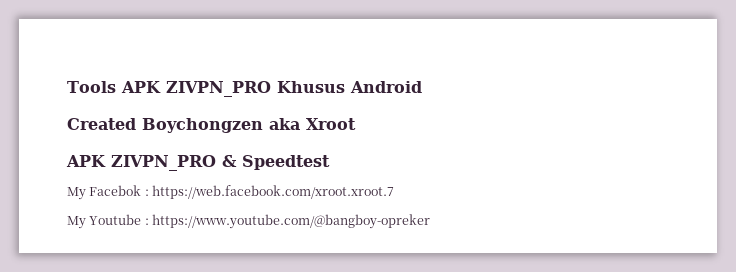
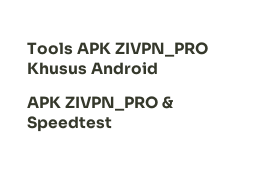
- Created Boychongzen aka Xroot
- My Facebok : https://web.facebook.com/xroot.xroot.7
- My Youtube : https://www.youtube.com/@bangboy-opreker

